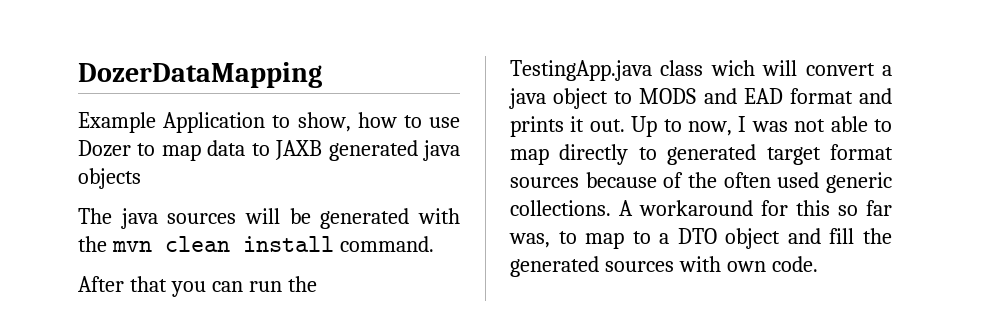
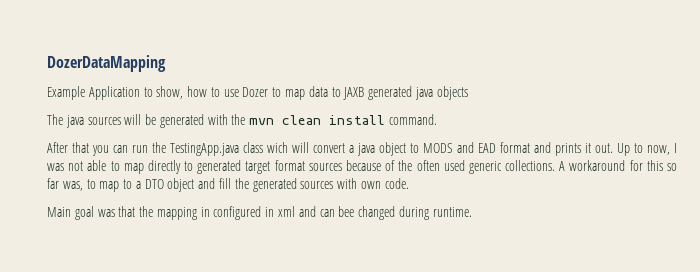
+ Main goal was that the mapping in configured in xml and can bee changed during runtime.

